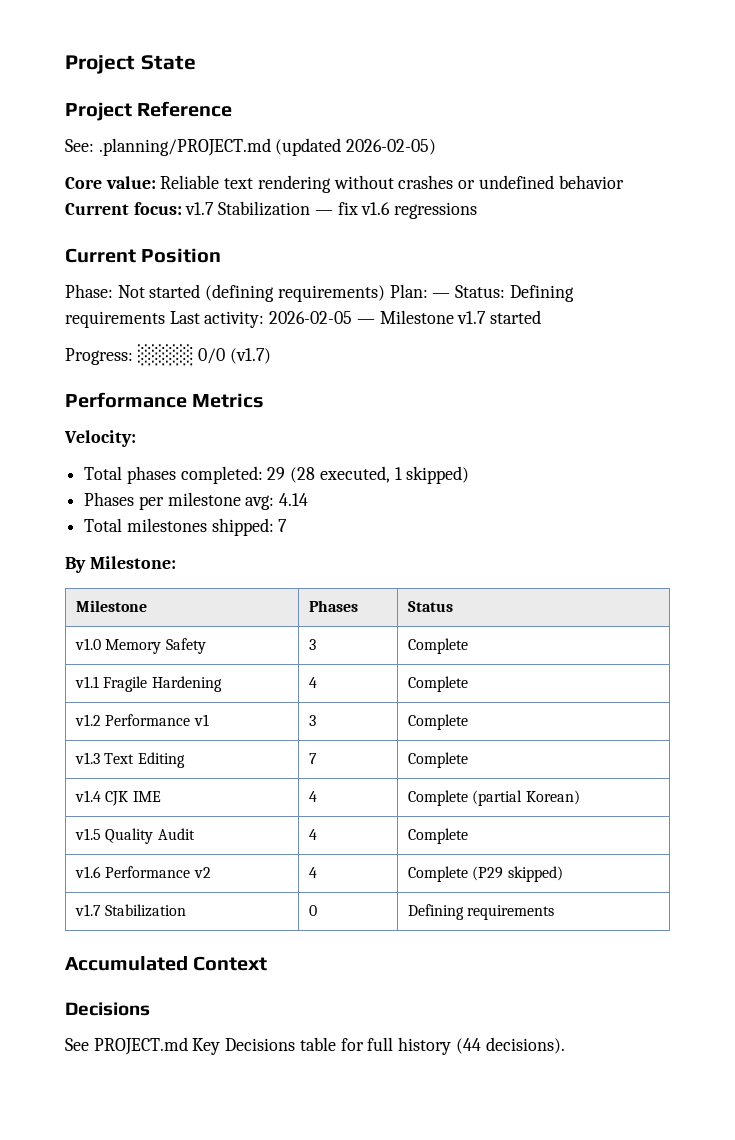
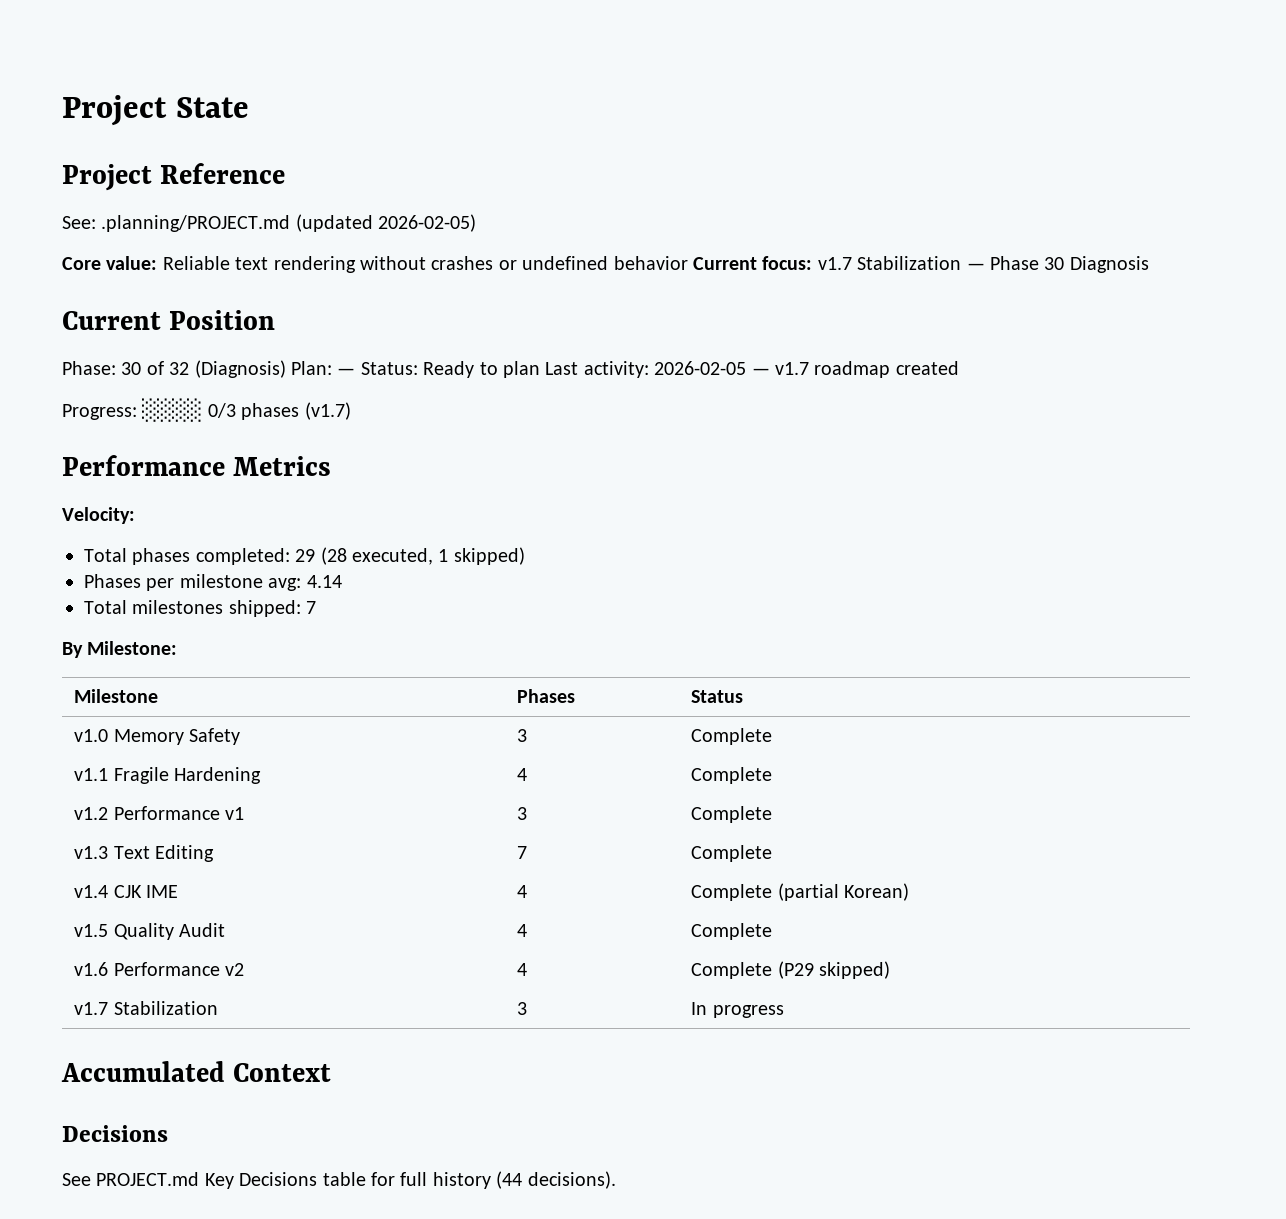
- Core value: Reliable text rendering without crashes or undefined behavior Current focus: v1.7 Stabilization — fix v1.6 regressions
+ Core value: Reliable text rendering without crashes or undefined behavior Current focus: v1.7 Stabilization — Phase 30 Diagnosis
- Phase: Not started (defining requirements) Plan: — Status: Defining requirements Last activity: 2026-02-05 — Milestone v1.7 started
+ Phase: 30 of 32 (Diagnosis) Plan: — Status: Ready to plan Last activity: 2026-02-05 — v1.7 roadmap created
- Progress: ░░░░ 0/0 (v1.7)
+ Progress: ░░░░ 0/3 phases (v1.7)
- v1.7 Stabilization | 0 | Defining requirements
+ v1.7 Stabilization | 3 | In progress

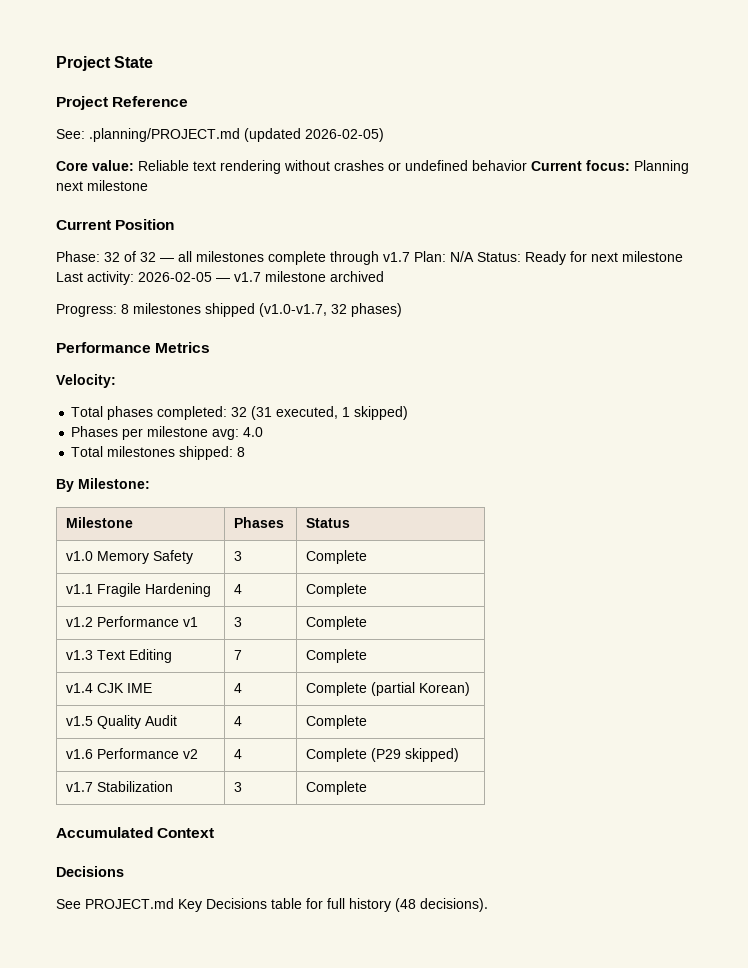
- Core value: Reliable text rendering without crashes or undefined behavior Current focus: v1.7 Stabilization — Phase 30 Diagnosis
+ Core value: Reliable text rendering without crashes or undefined behavior Current focus: Planning next milestone
- Phase: 30 of 32 (Diagnosis) Plan: — Status: Ready to plan Last activity: 2026-02-05 — v1.7 roadmap created
+ Phase: 32 of 32 — all milestones complete through v1.7 Plan: N/A Status: Ready for next milestone Last activity: 2026-02-05 — v1.7 milestone archived
- Progress: ░░░░ 0/3 phases (v1.7)
+ Progress: 8 milestones shipped (v1.0-v1.7, 32 phases)
- Total phases completed: 29 (28 executed, 1 skipped)
+ Total phases completed: 32 (31 executed, 1 skipped)
- Phases per milestone avg: 4.14
+ Phases per milestone avg: 4.0
- Total milestones shipped: 7
+ Total milestones shipped: 8
- v1.7 Stabilization | 3 | In progress
+ v1.7 Stabilization | 3 | Complete
- See PROJECT.md Key Decisions table for full history (44 decisions).
+ See PROJECT.md Key Decisions table for full history (48 decisions).

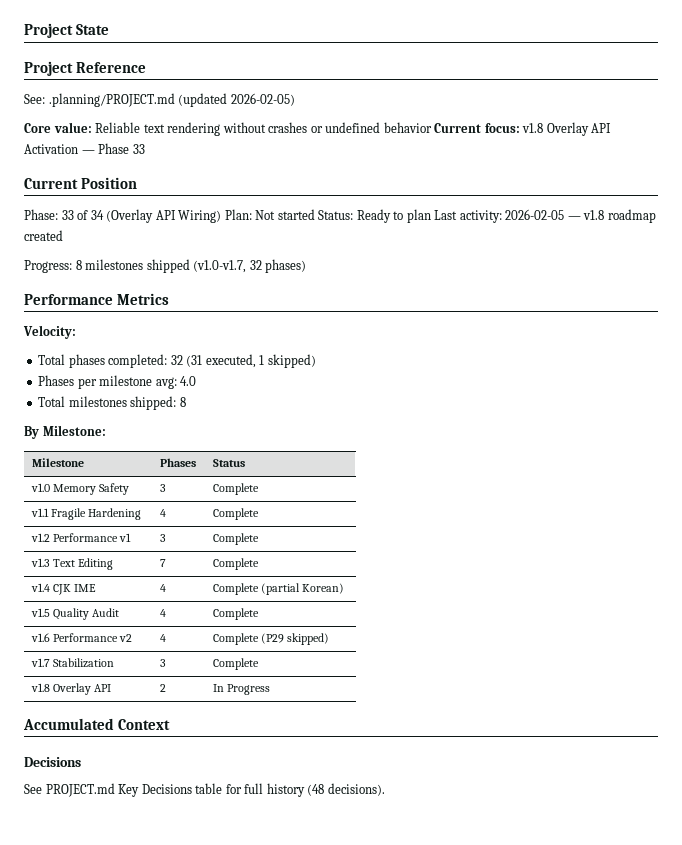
- Core value: Reliable text rendering without crashes or undefined behavior Current focus: Planning next milestone
+ Core value: Reliable text rendering without crashes or undefined behavior Current focus: v1.8 Overlay API Activation — Phase 33
  Current Position
- Phase: 32 of 32 — all milestones complete through v1.7 Plan: N/A Status: Ready for next milestone Last activity: 2026-02-05 — v1.7 milestone archived
+ Phase: 33 of 34 (Overlay API Wiring) Plan: Not started Status: Ready to plan Last activity: 2026-02-05 — v1.8 roadmap created
+ v1.8 Overlay API | 2 | In Progress

